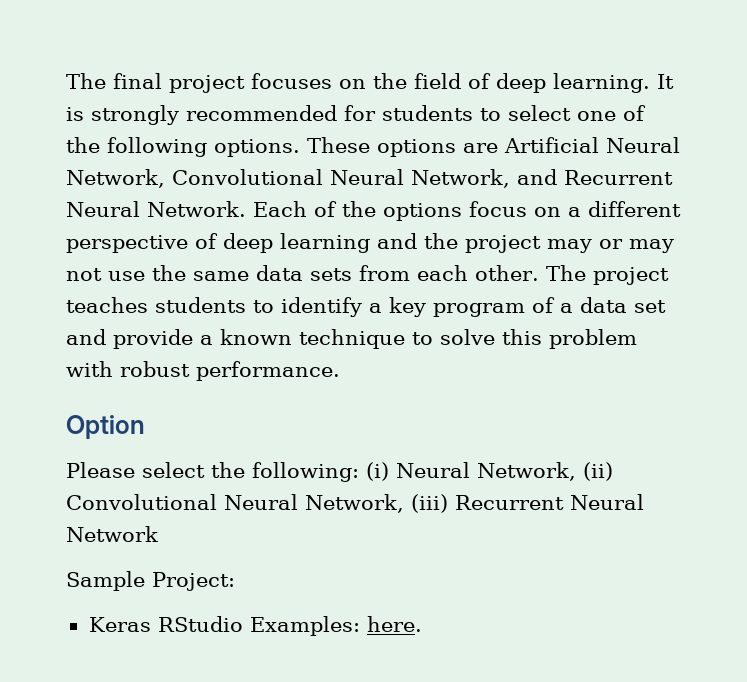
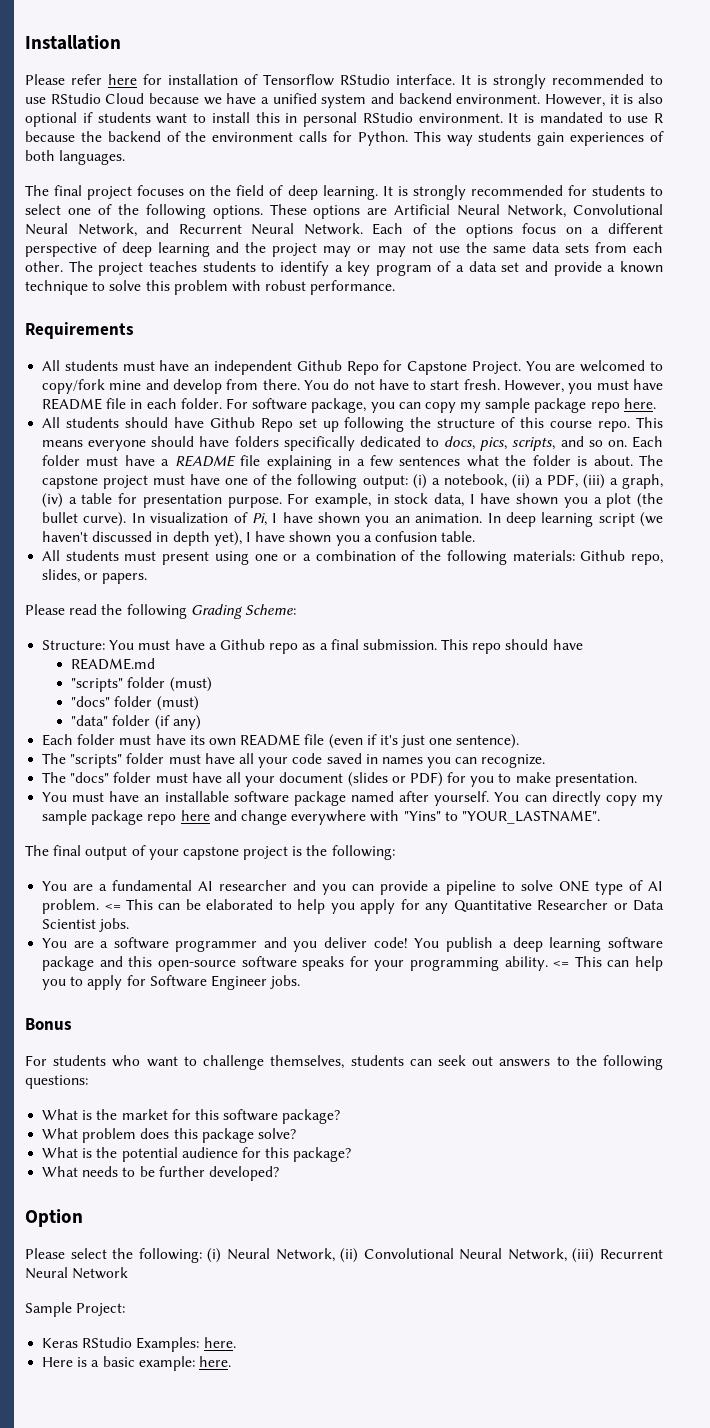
+ Installation
+ Please refer here for installation of Tensorflow RStudio interface. It is strongly recommended to use RStudio Cloud because we have a unified system and backend environment. However, it is also optional if students want to install this in personal RStudio environment. It is mandated to use R because the backend of the environment calls for Python. This way students gain experiences of both languages.
+ Requirements
+ All students must have an independent Github Repo for Capstone Project. You are welcomed to copy/fork mine and develop from there. You do not have to start fresh. However, you must have README file in each folder. For software package, you can copy my sample package repo here.
+ All students should have Github Repo set up following the structure of this course repo. This means everyone should have folders specifically dedicated to docs, pics, scripts, and so on. Each folder must have a README file explaining in a few sentences what the folder is about. The capstone project must have one of the following output: (i) a notebook, (ii) a PDF, (iii) a graph, (iv) a table for presentation purpose. For example, in stock data, I have shown you a plot (the bullet curve). In visualization of Pi, I have shown you an animation. In deep learning script (we haven't discussed in depth yet), I have shown you a confusion table.
+ All students must present using one or a combination of the following materials: Github repo, slides, or papers.
+ Please read the following Grading Scheme:
+ Structure: You must have a Github repo as a final submission. This repo should have
+ README.md
+ "scripts" folder (must)
+ "docs" folder (must)
+ "data" folder (if any)
+ Each folder must have its own README file (even if it's just one sentence).
+ The "scripts" folder must have all your code saved in names you can recognize.
+ The "docs" folder must have all your document (slides or PDF) for you to make presentation.
+ You must have an installable software package named after yourself. You can directly copy my sample package repo here and change everywhere with "Yins" to "YOUR_LASTNAME".
+ The final output of your capstone project is the following:
+ You are a fundamental AI researcher and you can provide a pipeline to solve ONE type of AI problem. <= This can be elaborated to help you apply for any Quantitative Researcher or Data Scientist jobs.
+ You are a software programmer and you deliver code! You publish a deep learning software package and this open-source software speaks for your programming ability. <= This can help you to apply for Software Engineer jobs.
+ Bonus
+ For students who want to challenge themselves, students can seek out answers to the following questions:
+ What is the market for this software package?
+ What problem does this package solve?
+ What is the potential audience for this package?
+ What needs to be further developed?
+ Here is a basic example: here.

